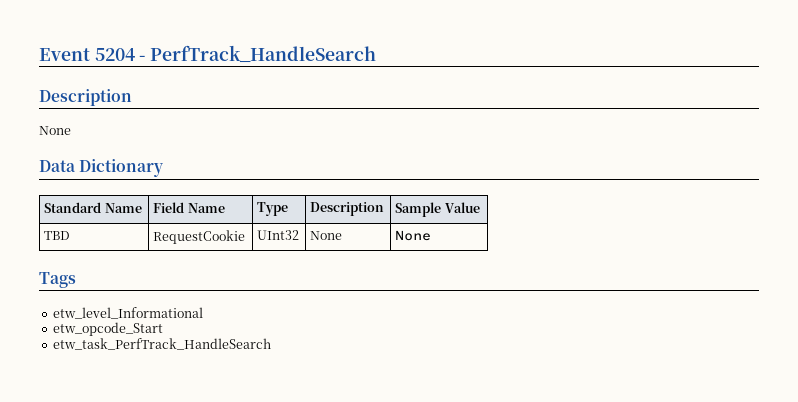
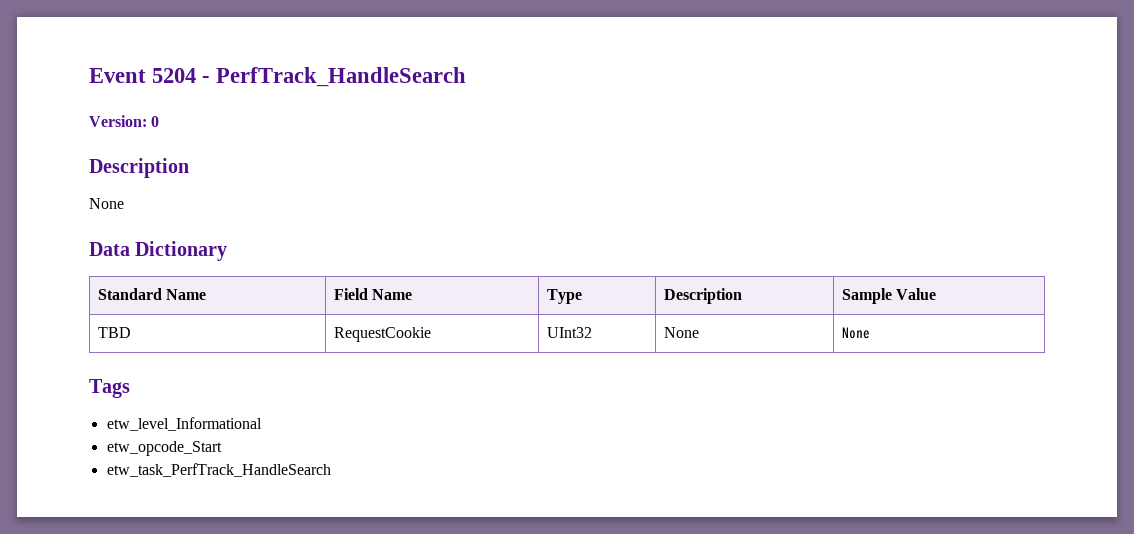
+ Version: 0

